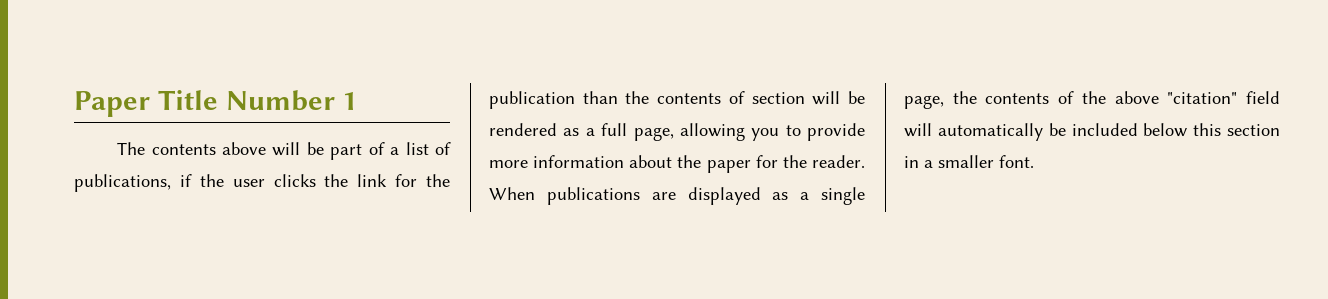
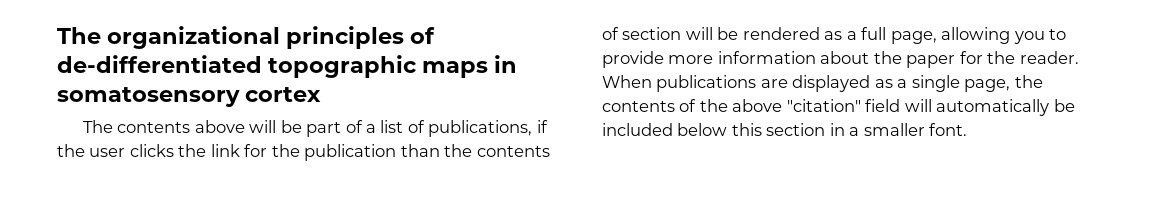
- Paper Title Number 1
+ The organizational principles of de-differentiated topographic maps in somatosensory cortex

